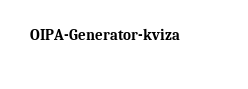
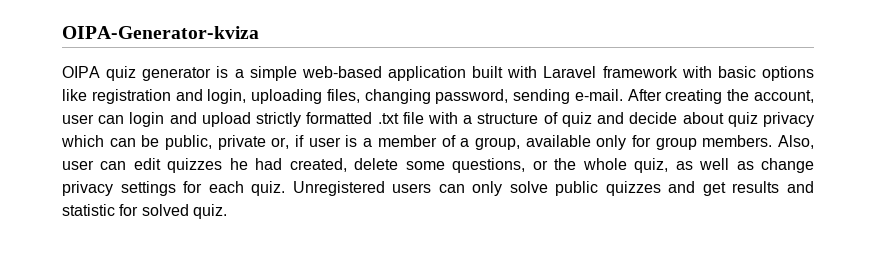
+ OIPA quiz generator is a simple web-based application built with Laravel framework with basic options like registration and login, uploading files, changing password, sending e-mail. After creating the account, user can login and upload strictly formatted .txt file with a structure of quiz and decide about quiz privacy which can be public, private or, if user is a member of a group, available only for group members. Also, user can edit quizzes he had created, delete some questions, or the whole quiz, as well as change privacy settings for each quiz. Unregistered users can only solve public quizzes and get results and statistic for solved quiz.

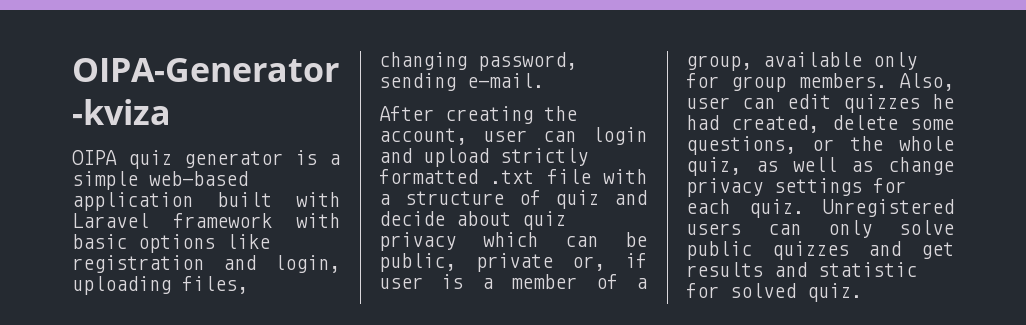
- OIPA quiz generator is a simple web-based application built with Laravel framework with basic options like registration and login, uploading files, changing password, sending e-mail. After creating the account, user can login and upload strictly formatted .txt file with a structure of quiz and decide about quiz privacy which can be public, private or, if user is a member of a group, available only for group members.
+ OIPA quiz generator is a simple web-based application built with Laravel framework with basic options like registration and login, uploading files, changing password, sending e-mail.
+ After creating the account, user can login and upload strictly formatted .txt file with a structure of quiz and decide about quiz privacy which can be public, private or, if user is a member of a group, available only for group members.

